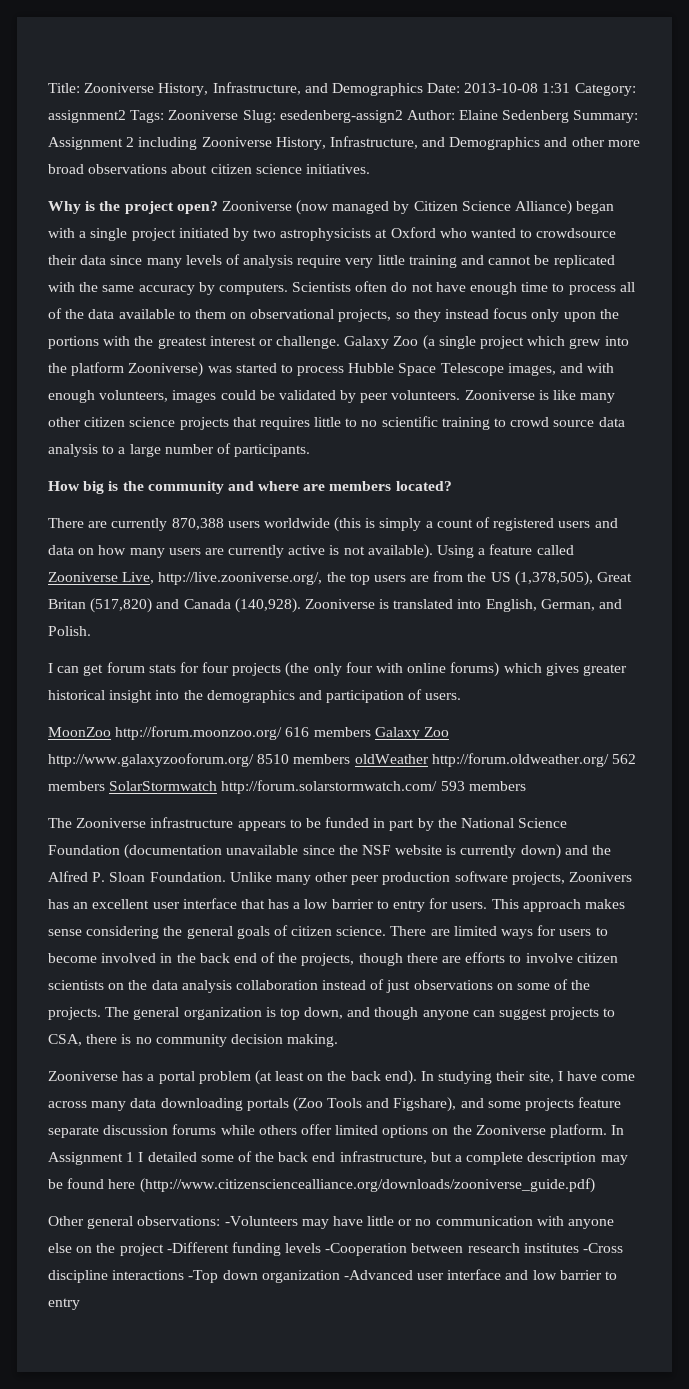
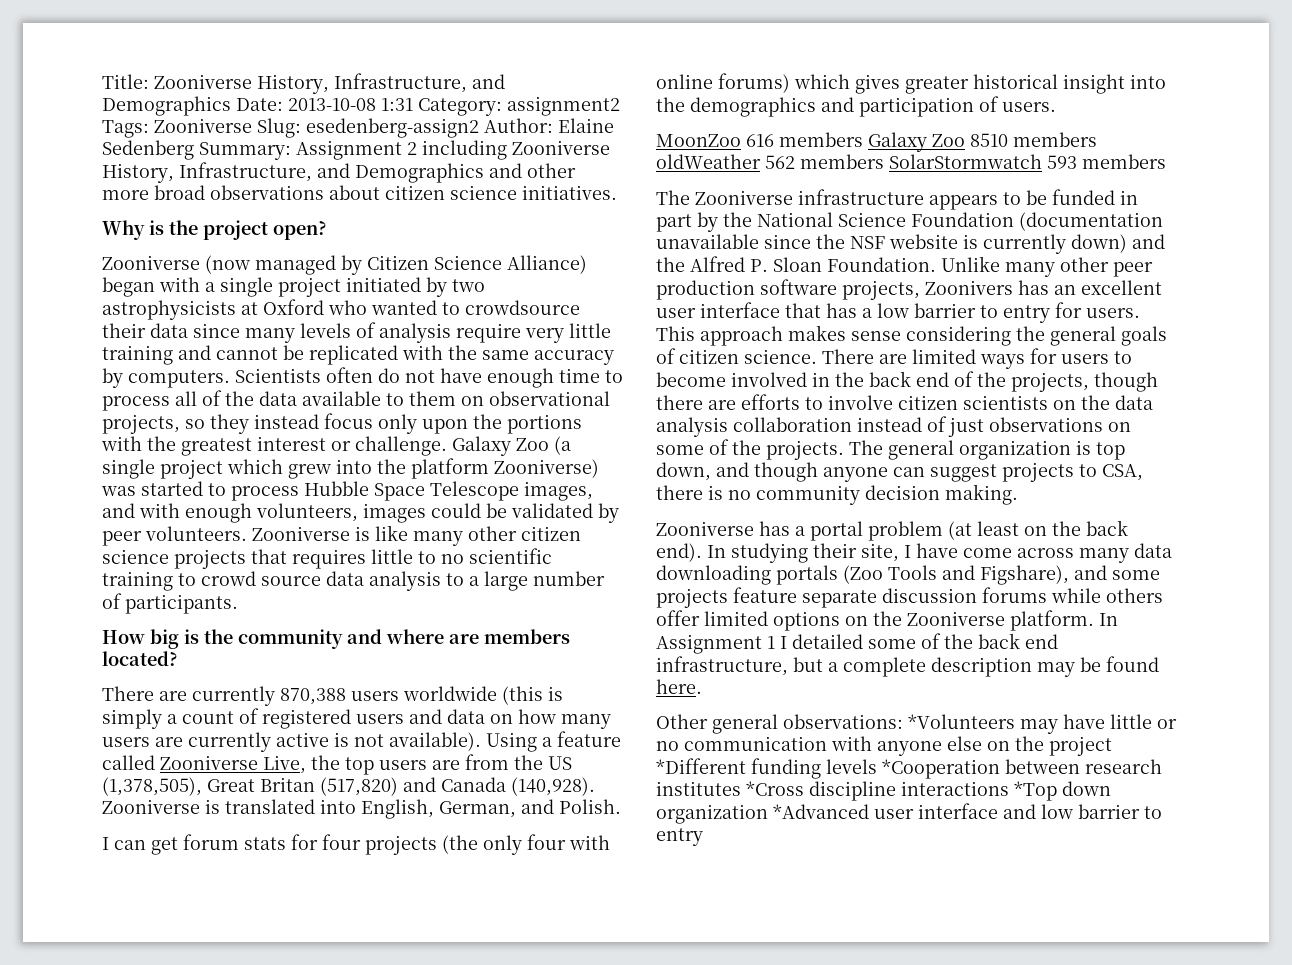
- Why is the project open? Zooniverse (now managed by Citizen Science Alliance) began with a single project initiated by two astrophysicists at Oxford who wanted to crowdsource their data since many levels of analysis require very little training and cannot be replicated with the same accuracy by computers.
+ Why is the project open?
+ Zooniverse (now managed by Citizen Science Alliance) began with a single project initiated by two astrophysicists at Oxford who wanted to crowdsource their data since many levels of analysis require very little training and cannot be replicated with the same accuracy by computers.
- Using a feature called Zooniverse Live, http://live.zooniverse.org/, the top users are from the US (1,378,505), Great Britan (517,820) and Canada (140,928).
+ Using a feature called Zooniverse Live, the top users are from the US (1,378,505), Great Britan (517,820) and Canada (140,928).
- MoonZoo http://forum.moonzoo.org/ 616 members Galaxy Zoo http://www.galaxyzooforum.org/ 8510 members oldWeather http://forum.oldweather.org/ 562 members SolarStormwatch http://forum.solarstormwatch.com/ 593 members
+ MoonZoo 616 members Galaxy Zoo 8510 members oldWeather 562 members SolarStormwatch 593 members
- In Assignment 1 I detailed some of the back end infrastructure, but a complete description may be found here (http://www.citizensciencealliance.org/downloads/zooniverse_guide.pdf)
+ In Assignment 1 I detailed some of the back end infrastructure, but a complete description may be found here.
- Other general observations: -Volunteers may have little or no communication with anyone else on the project -Different funding levels -Cooperation between research institutes -Cross discipline interactions -Top down organization -Advanced user interface and low barrier to entry
+ Other general observations: *Volunteers may have little or no communication with anyone else on the project *Different funding levels *Cooperation between research institutes *Cross discipline interactions *Top down organization *Advanced user interface and low barrier to entry

